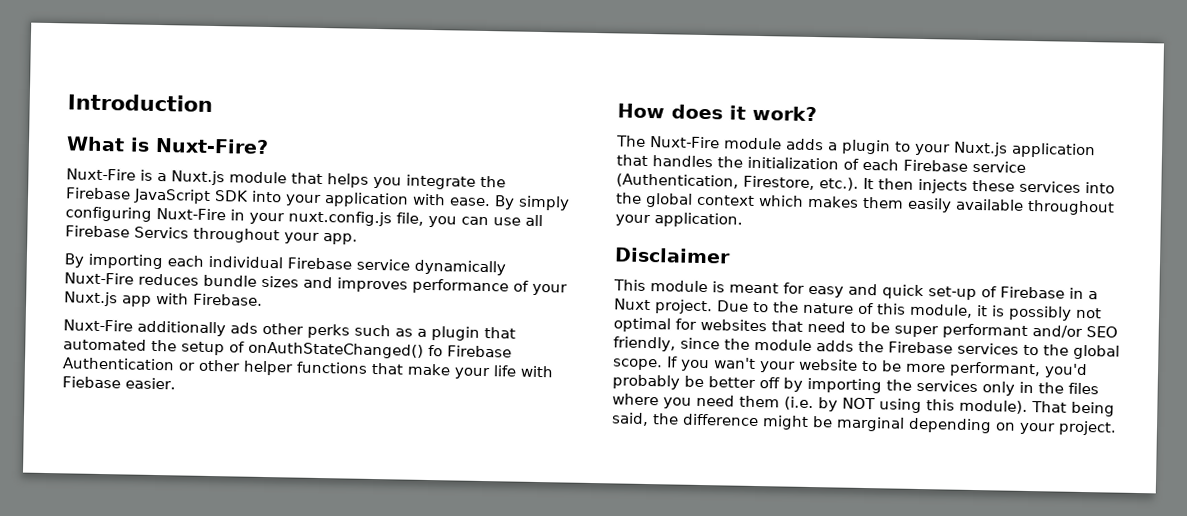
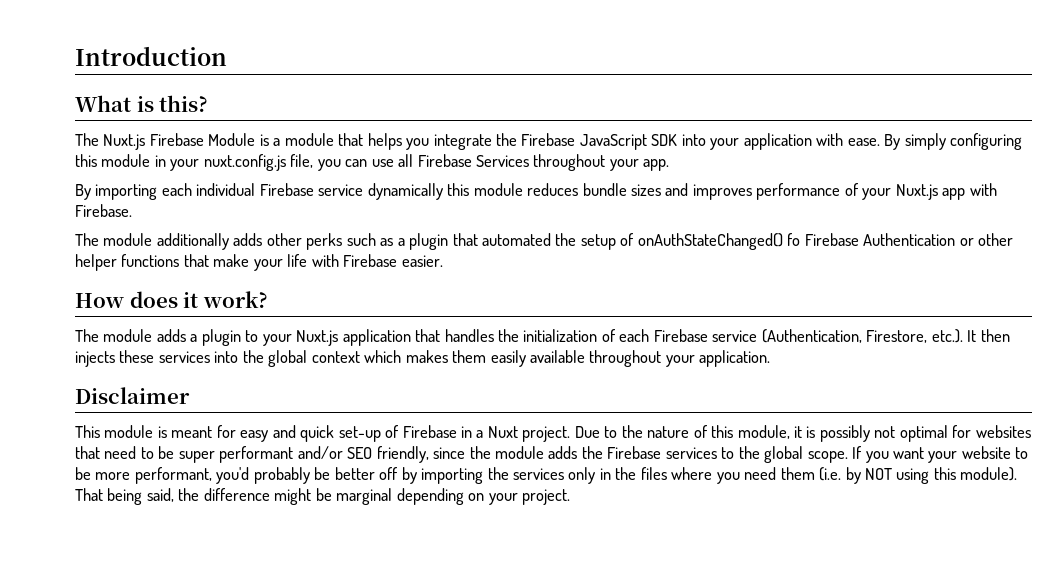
- What is Nuxt-Fire?
- Nuxt-Fire is a Nuxt.js module that helps you integrate the Firebase JavaScript SDK into your application with ease.
+ What is this?
+ The Nuxt.js Firebase Module is a module that helps you integrate the Firebase JavaScript SDK into your application with ease.
- By simply configuring Nuxt-Fire in your nuxt.config.js file, you can use all Firebase Servics throughout your app.
+ By simply configuring this module in your nuxt.config.js file, you can use all Firebase Services throughout your app.
- By importing each individual Firebase service dynamically Nuxt-Fire reduces bundle sizes and improves performance of your Nuxt.js app with Firebase.
+ By importing each individual Firebase service dynamically this module reduces bundle sizes and improves performance of your Nuxt.js app with Firebase.
- Nuxt-Fire additionally ads other perks such as a plugin that automated the setup of onAuthStateChanged() fo Firebase Authentication or other helper functions that make your life with Fiebase easier.
+ The module additionally adds other perks such as a plugin that automated the setup of onAuthStateChanged() fo Firebase Authentication or other helper functions that make your life with Firebase easier.
- The Nuxt-Fire module adds a plugin to your Nuxt.js application that handles the initialization of each Firebase service (Authentication, Firestore, etc.). It then injects these services into the global context which makes them easily available throughout your application.
+ The module adds a plugin to your Nuxt.js application that handles the initialization of each Firebase service (Authentication, Firestore, etc.). It then injects these services into the global context which makes them easily available throughout your application.
- If you wan't your website to be more performant, you'd probably be better off by importing the services only in the files where you need them (i.e. by NOT using this module).
+ If you want your website to be more performant, you'd probably be better off by importing the services only in the files where you need them (i.e. by NOT using this module).

